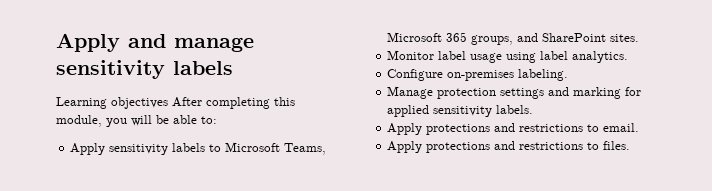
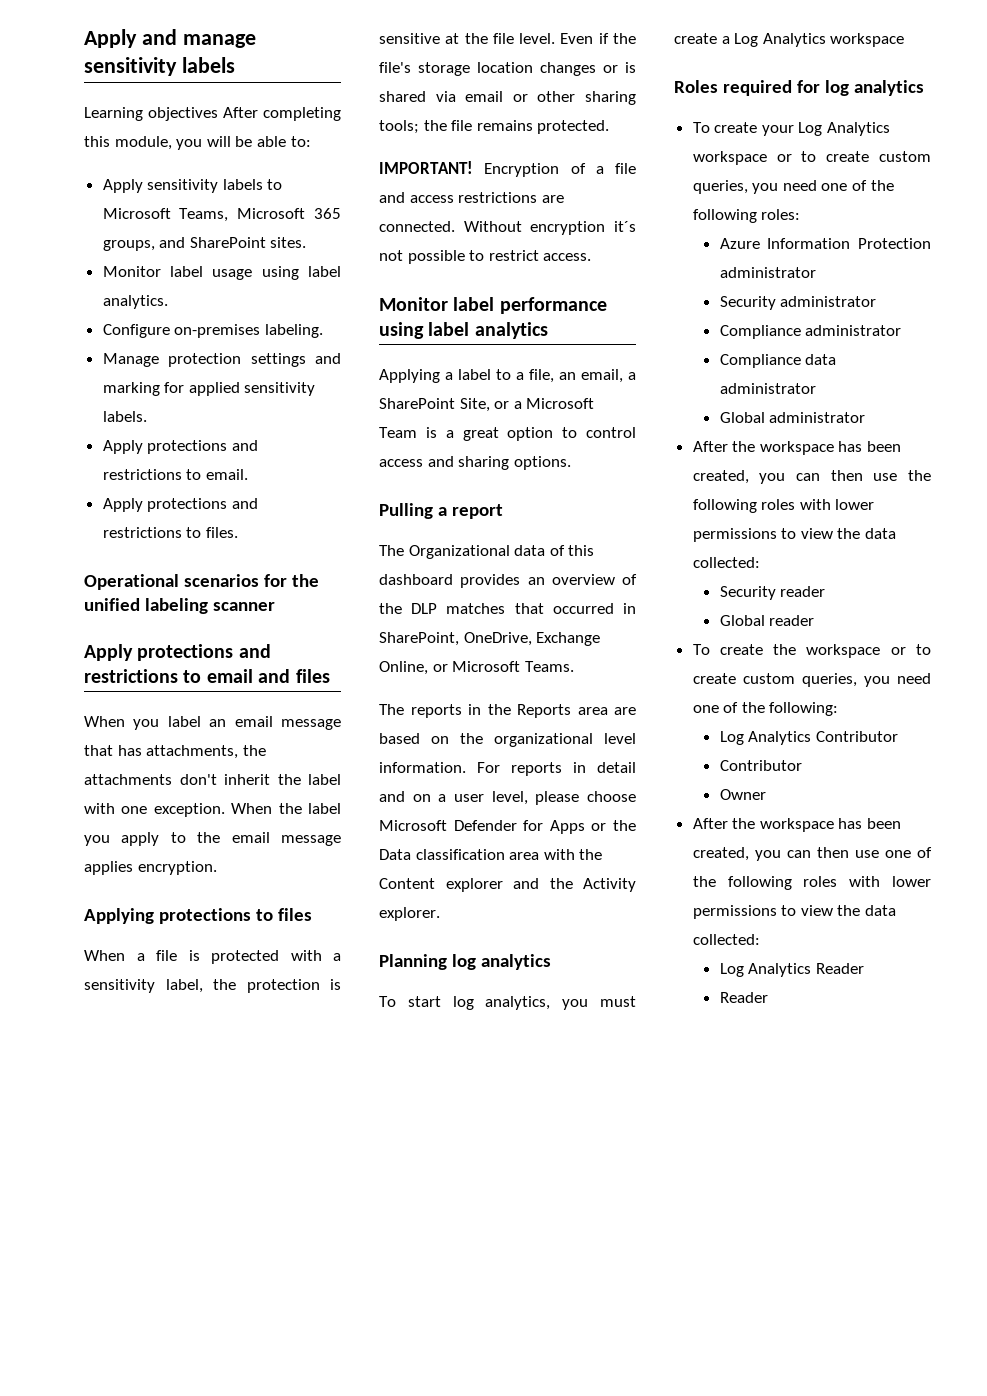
+ Operational scenarios for the unified labeling scanner
+ Apply protections and restrictions to email and files
+ When you label an email message that has attachments, the attachments don't inherit the label with one exception. When the label you apply to the email message applies encryption.
+ Applying protections to files
+ When a file is protected with a sensitivity label, the protection is sensitive at the file level. Even if the file's storage location changes or is shared via email or other sharing tools; the file remains protected.
+ IMPORTANT! Encryption of a file and access restrictions are connected. Without encryption it´s not possible to restrict access.
+ Monitor label performance using label analytics
+ Applying a label to a file, an email, a SharePoint Site, or a Microsoft Team is a great option to control access and sharing options.
+ Pulling a report
+ The Organizational data of this dashboard provides an overview of the DLP matches that occurred in SharePoint, OneDrive, Exchange Online, or Microsoft Teams.
+ The reports in the Reports area are based on the organizational level information. For reports in detail and on a user level, please choose Microsoft Defender for Apps or the Data classification area with the Content explorer and the Activity explorer.
+ Planning log analytics
+ To start log analytics, you must create a Log Analytics workspace
+ Roles required for log analytics
+ To create your Log Analytics workspace or to create custom queries, you need one of the following roles:
+ Azure Information Protection administrator
+ Security administrator
+ Compliance administrator
+ Compliance data administrator
+ Global administrator
+ After the workspace has been created, you can then use the following roles with lower permissions to view the data collected:
+ Security reader
+ Global reader
+ To create the workspace or to create custom queries, you need one of the following:
+ Log Analytics Contributor
+ Contributor
+ Owner
+ After the workspace has been created, you can then use one of the following roles with lower permissions to view the data collected:
+ Log Analytics Reader
+ Reader

